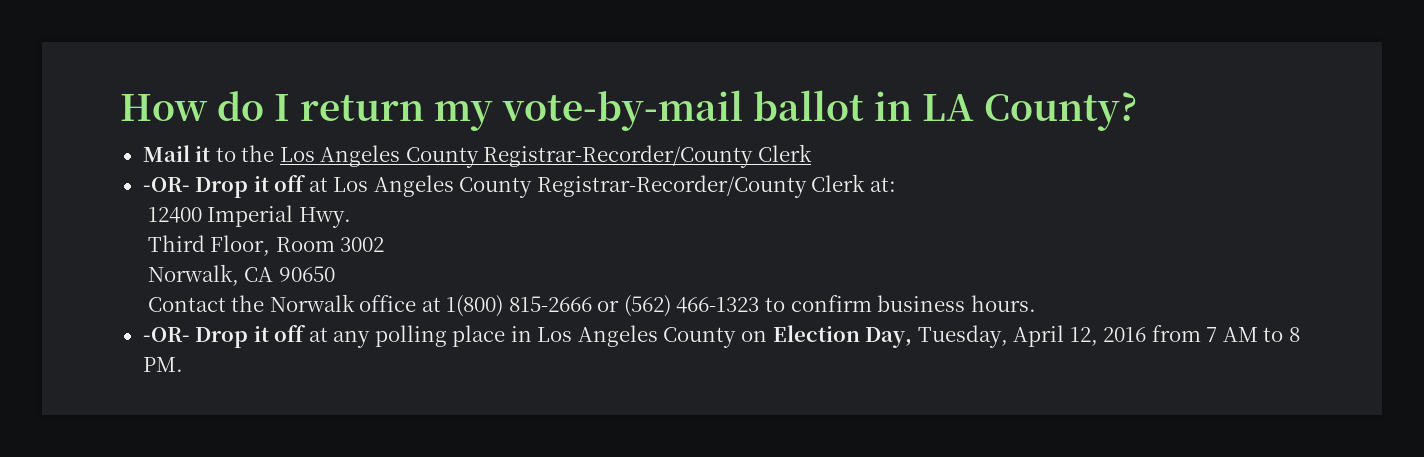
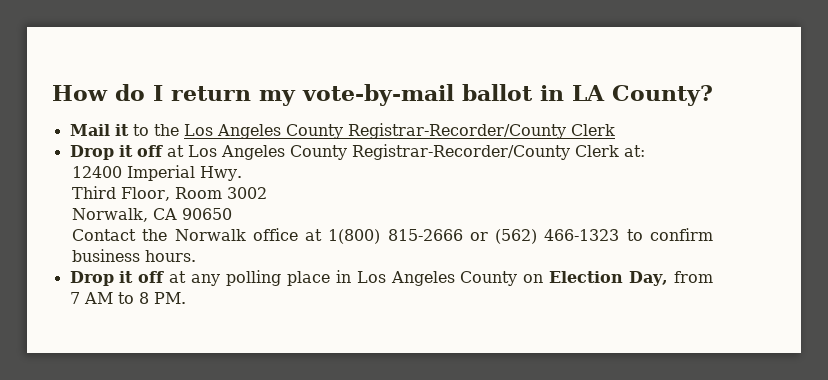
- -OR- Drop it off at Los Angeles County Registrar-Recorder/County Clerk at:
+ Drop it off at Los Angeles County Registrar-Recorder/County Clerk at:
- -OR- Drop it off at any polling place in Los Angeles County on Election Day, Tuesday, April 12, 2016 from 7 AM to 8 PM.
+ Drop it off at any polling place in Los Angeles County on Election Day, from 7 AM to 8 PM.

